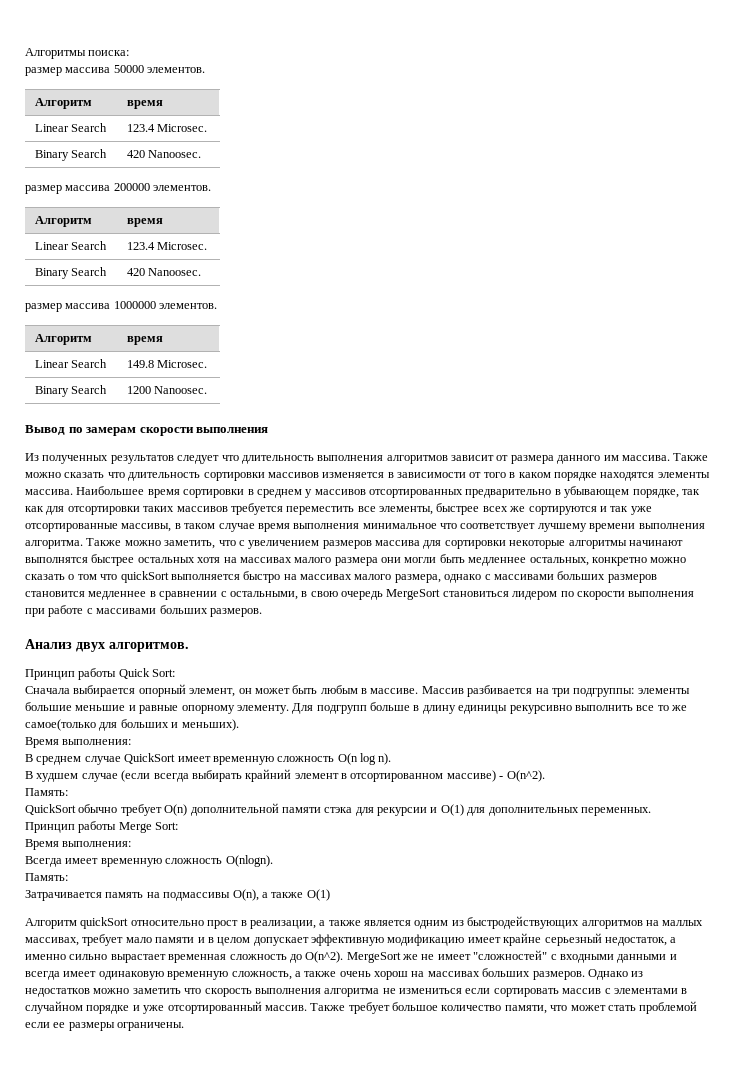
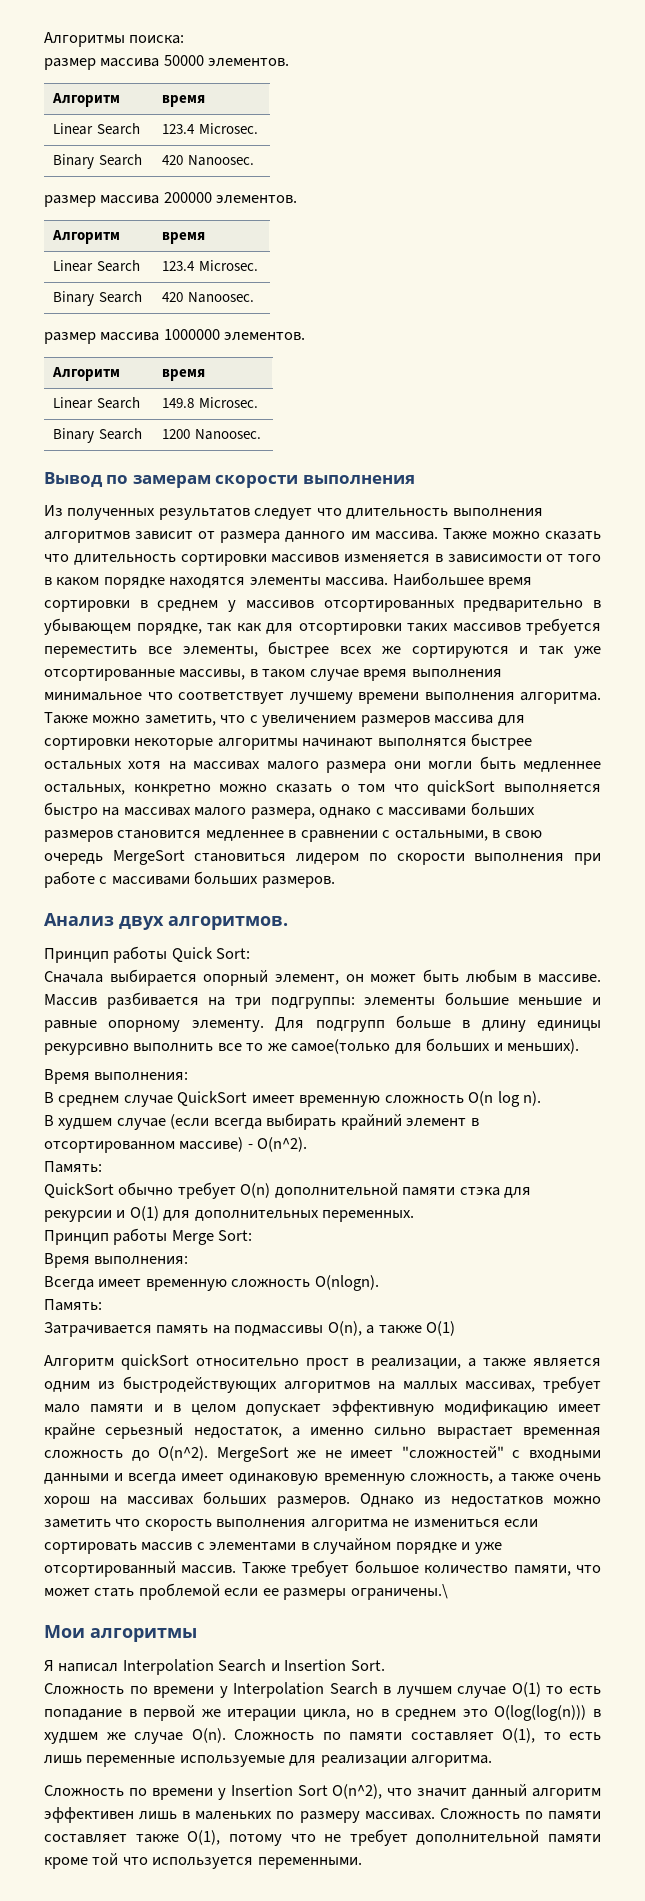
- Также требует большое количество памяти, что может стать проблемой если ее размеры ограничены.
+ Также требует большое количество памяти, что может стать проблемой если ее размеры ограничены.\
+ Мои алгоритмы
+ Я написал Interpolation Search и Insertion Sort.
+ Сложность по времени у Interpolation Search в лучшем случае O(1) то есть попадание в первой же итерации цикла, но в среднем это O(log(log(n))) в худшем же случае O(n). Сложность по памяти составляет O(1), то есть лишь переменные используемые для реализации алгоритма.
+ Сложность по времени у Insertion Sort O(n^2), что значит данный алгоритм эффективен лишь в маленьких по размеру массивах. Сложность по памяти составляет также O(1), потому что не требует дополнительной памяти кроме той что используется переменными.

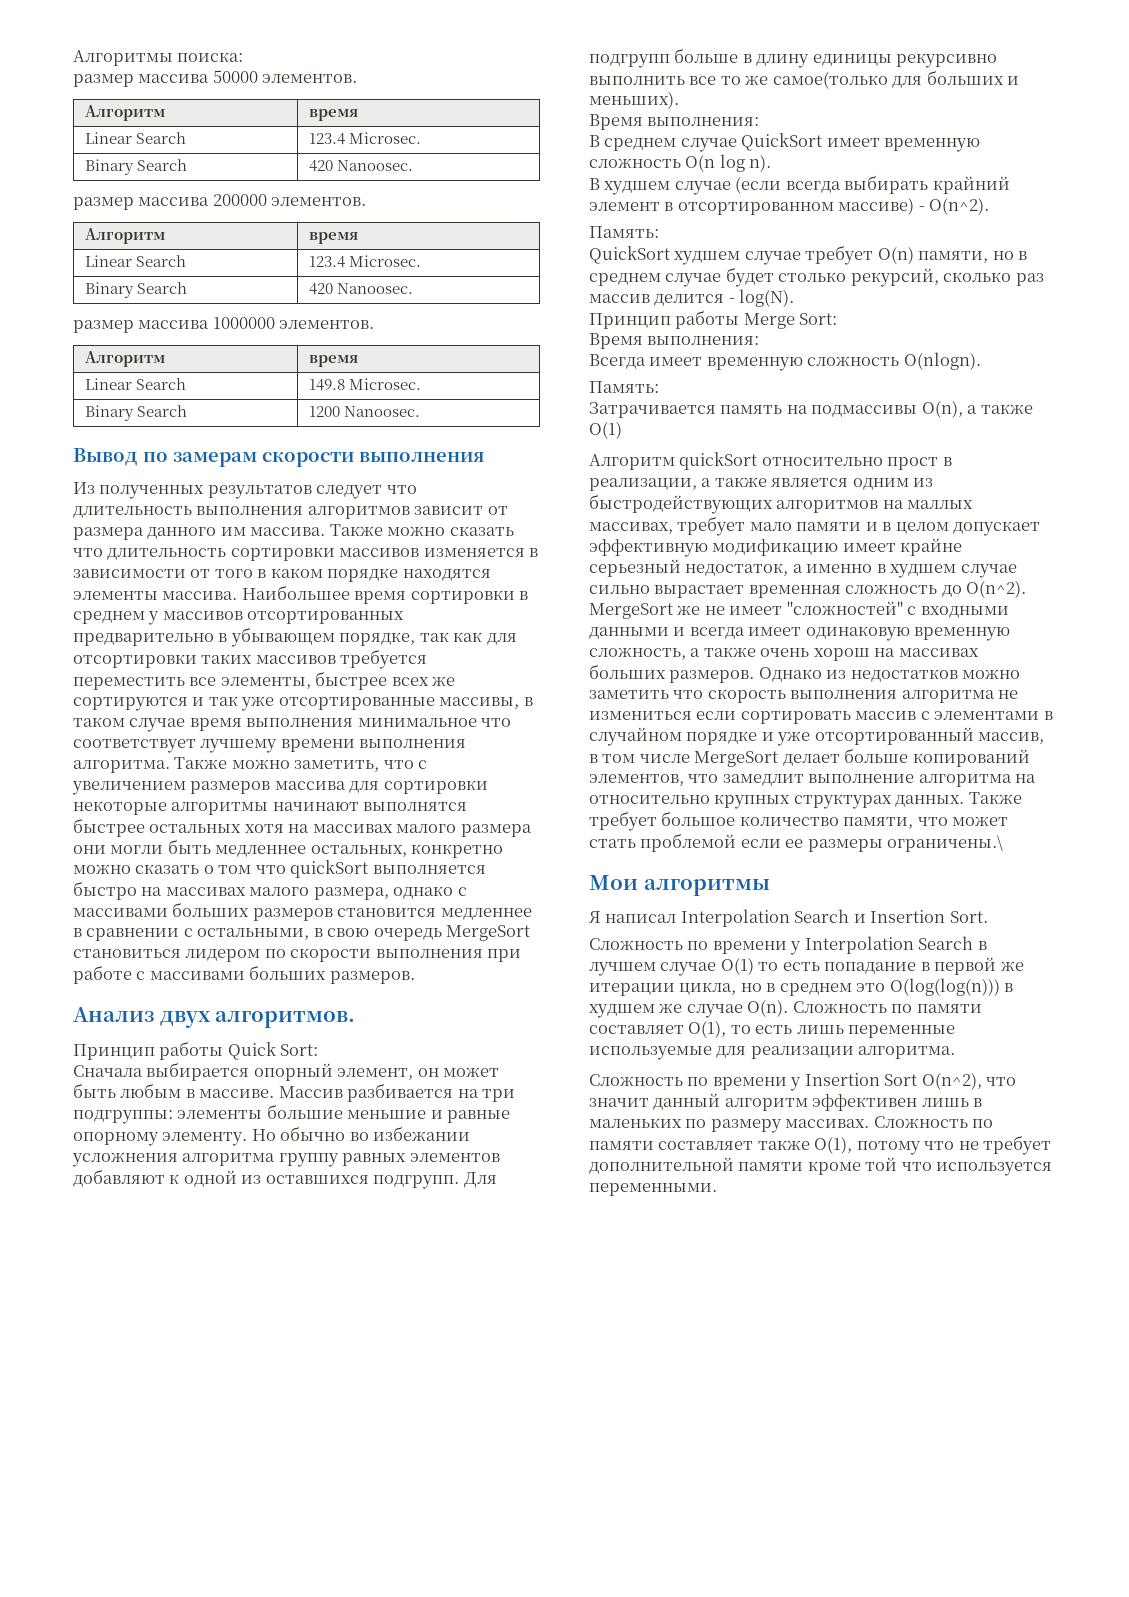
+ Но обычно во избежании усложнения алгоритма группу равных элементов добавляют к одной из оставшихся подгрупп.
- QuickSort обычно требует O(n) дополнительной памяти стэка для рекурсии и O(1) для дополнительных переменных.
+ QuickSort худшем случае требует O(n) памяти, но в среднем случае будет столько рекурсий, сколько раз массив делится - log(N).
- Алгоритм quickSort относительно прост в реализации, а также является одним из быстродействующих алгоритмов на маллых массивах, требует мало памяти и в целом допускает эффективную модификацию имеет крайне серьезный недостаток, а именно сильно вырастает временная сложность до O(n^2).
+ Алгоритм quickSort относительно прост в реализации, а также является одним из быстродействующих алгоритмов на маллых массивах, требует мало памяти и в целом допускает эффективную модификацию имеет крайне серьезный недостаток, а именно в худшем случае сильно вырастает временная сложность до O(n^2).
- Однако из недостатков можно заметить что скорость выполнения алгоритма не измениться если сортировать массив с элементами в случайном порядке и уже отсортированный массив.
+ Однако из недостатков можно заметить что скорость выполнения алгоритма не измениться если сортировать массив с элементами в случайном порядке и уже отсортированный массив, в том числе MergeSort делает больше копирований элементов, что замедлит выполнение алгоритма на относительно крупных структурах данных.

